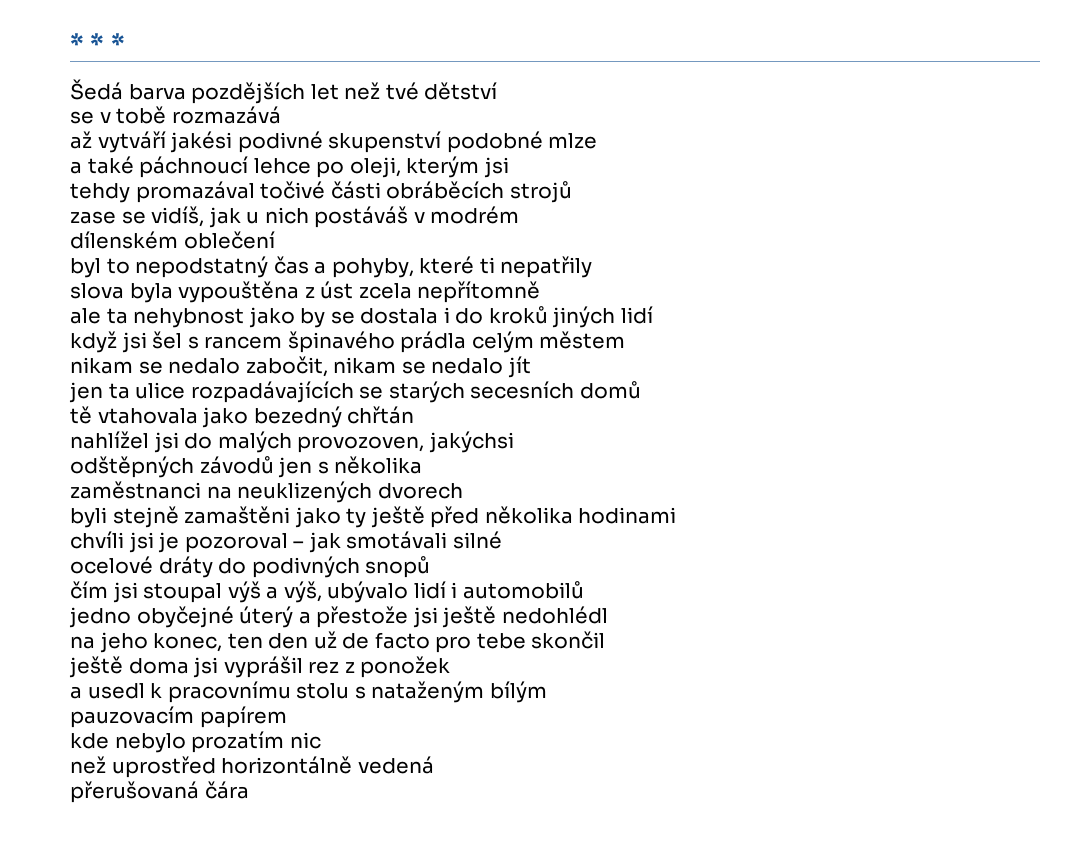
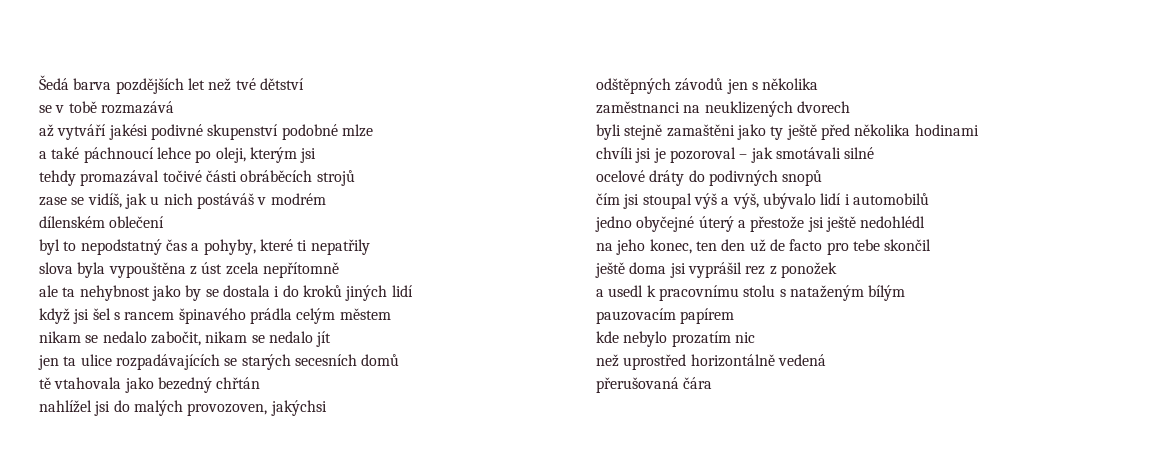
- * * *

